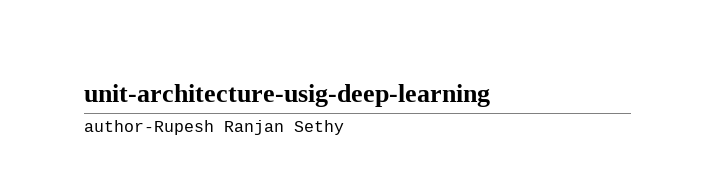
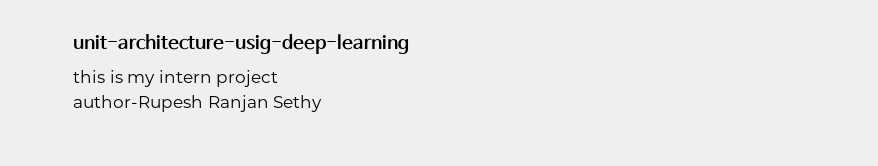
+ this is my intern project

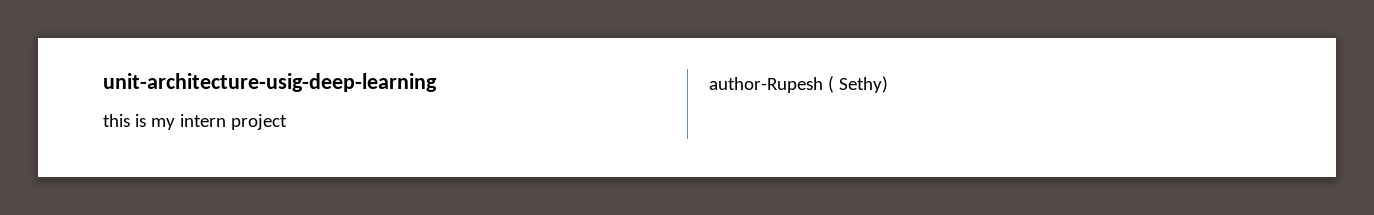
- author-Rupesh Ranjan Sethy
+ author-Rupesh ( Sethy)

